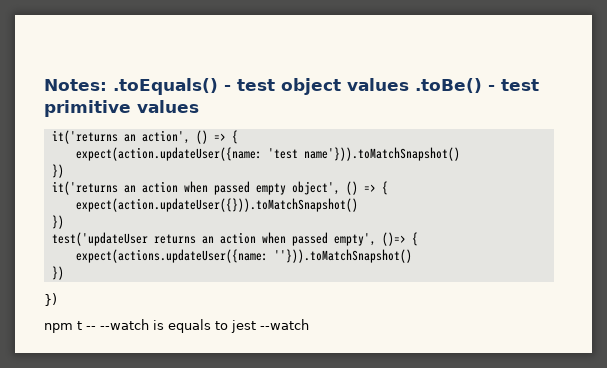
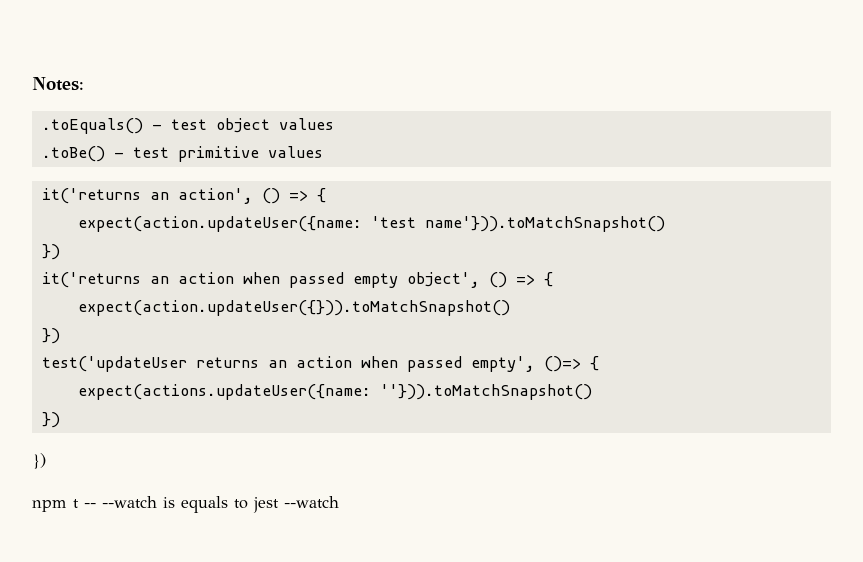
- Notes: .toEquals() - test object values .toBe() - test primitive values
+ Notes:
+ .toEquals() - test object values
+ .toBe() - test primitive values

